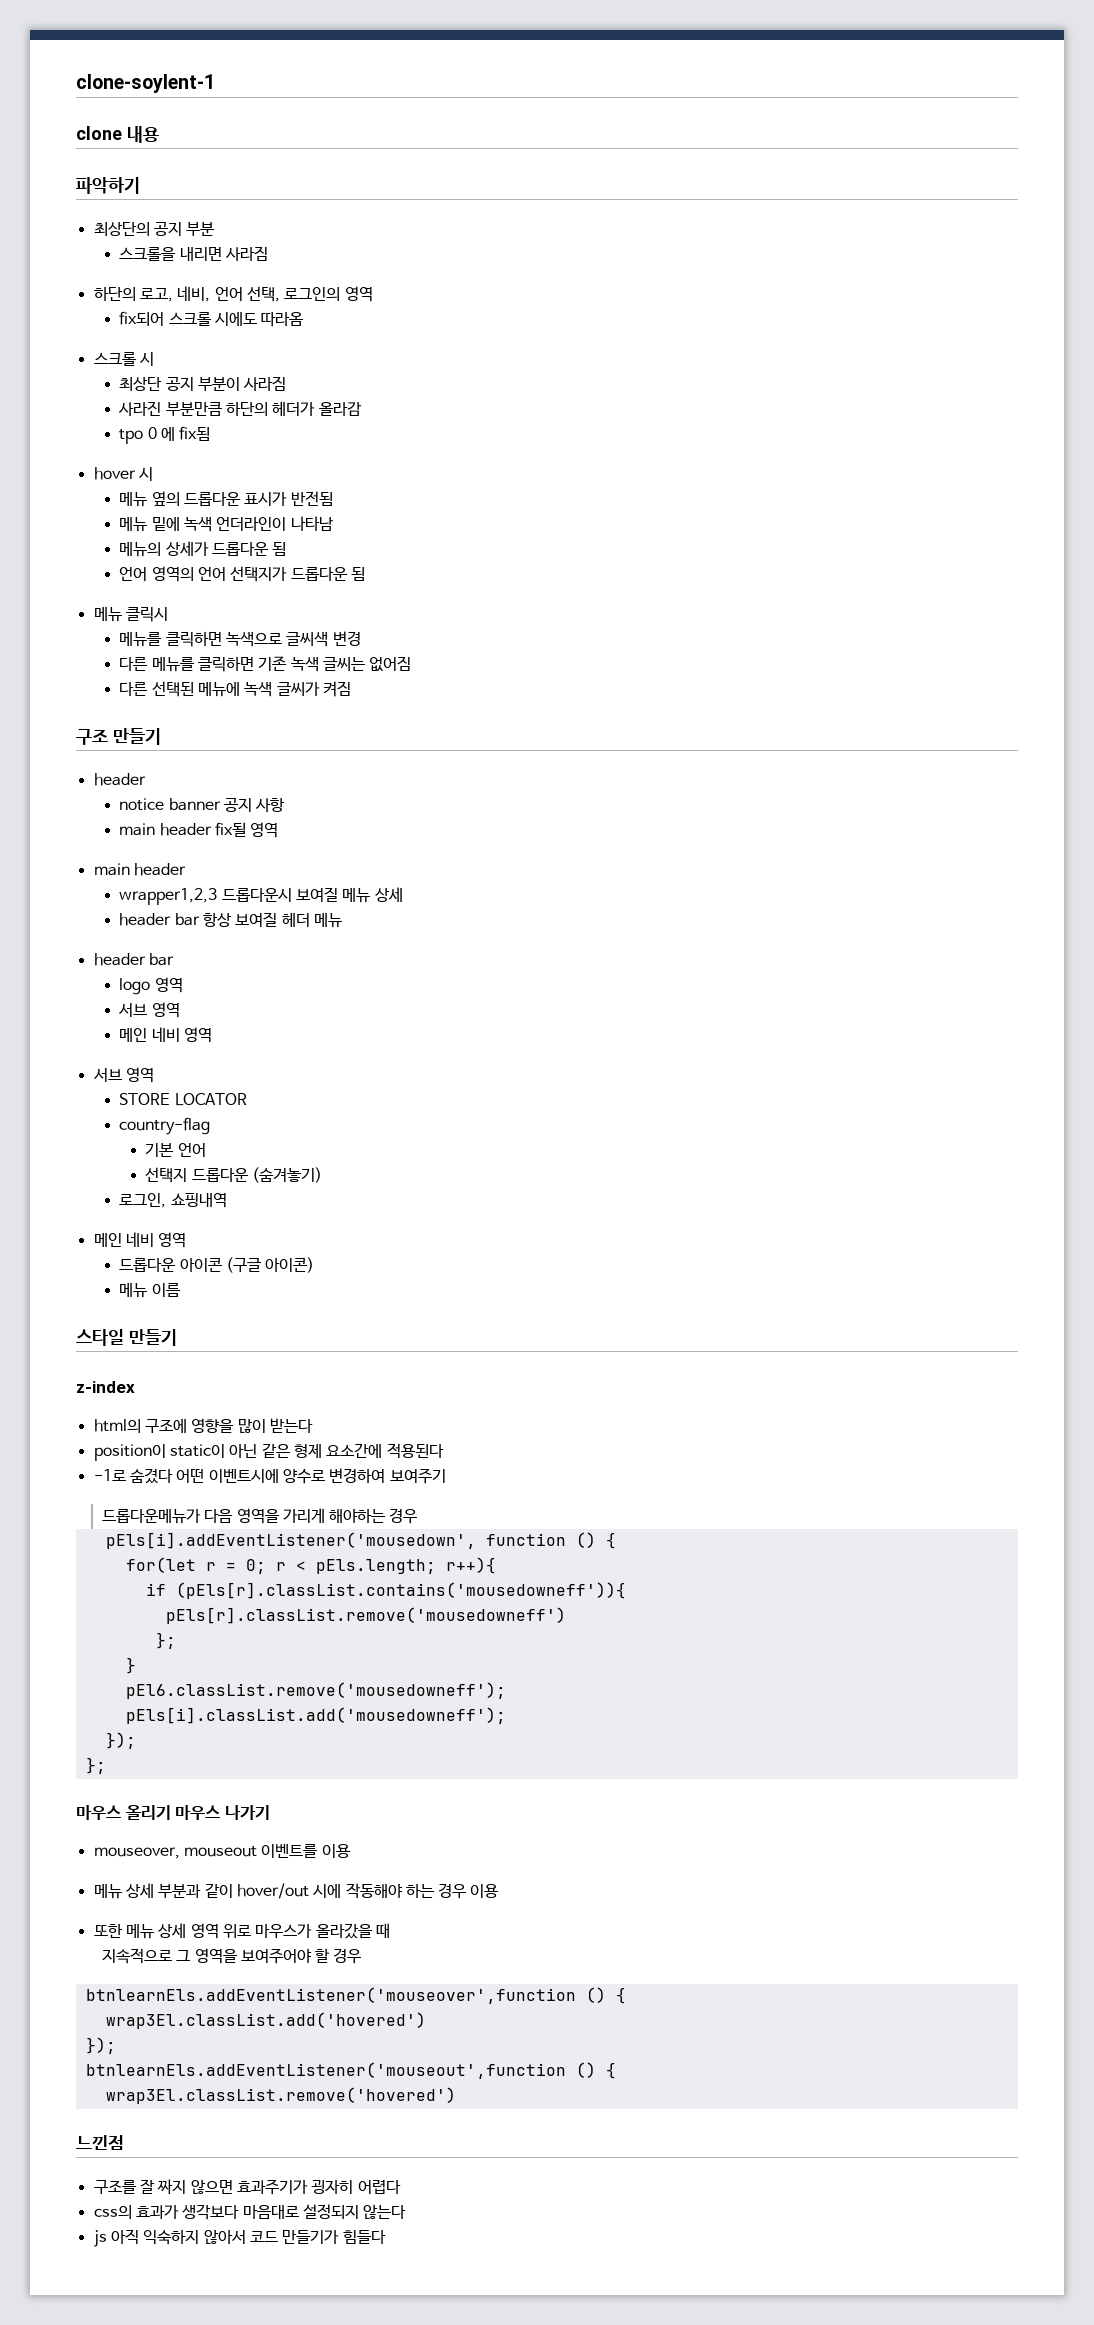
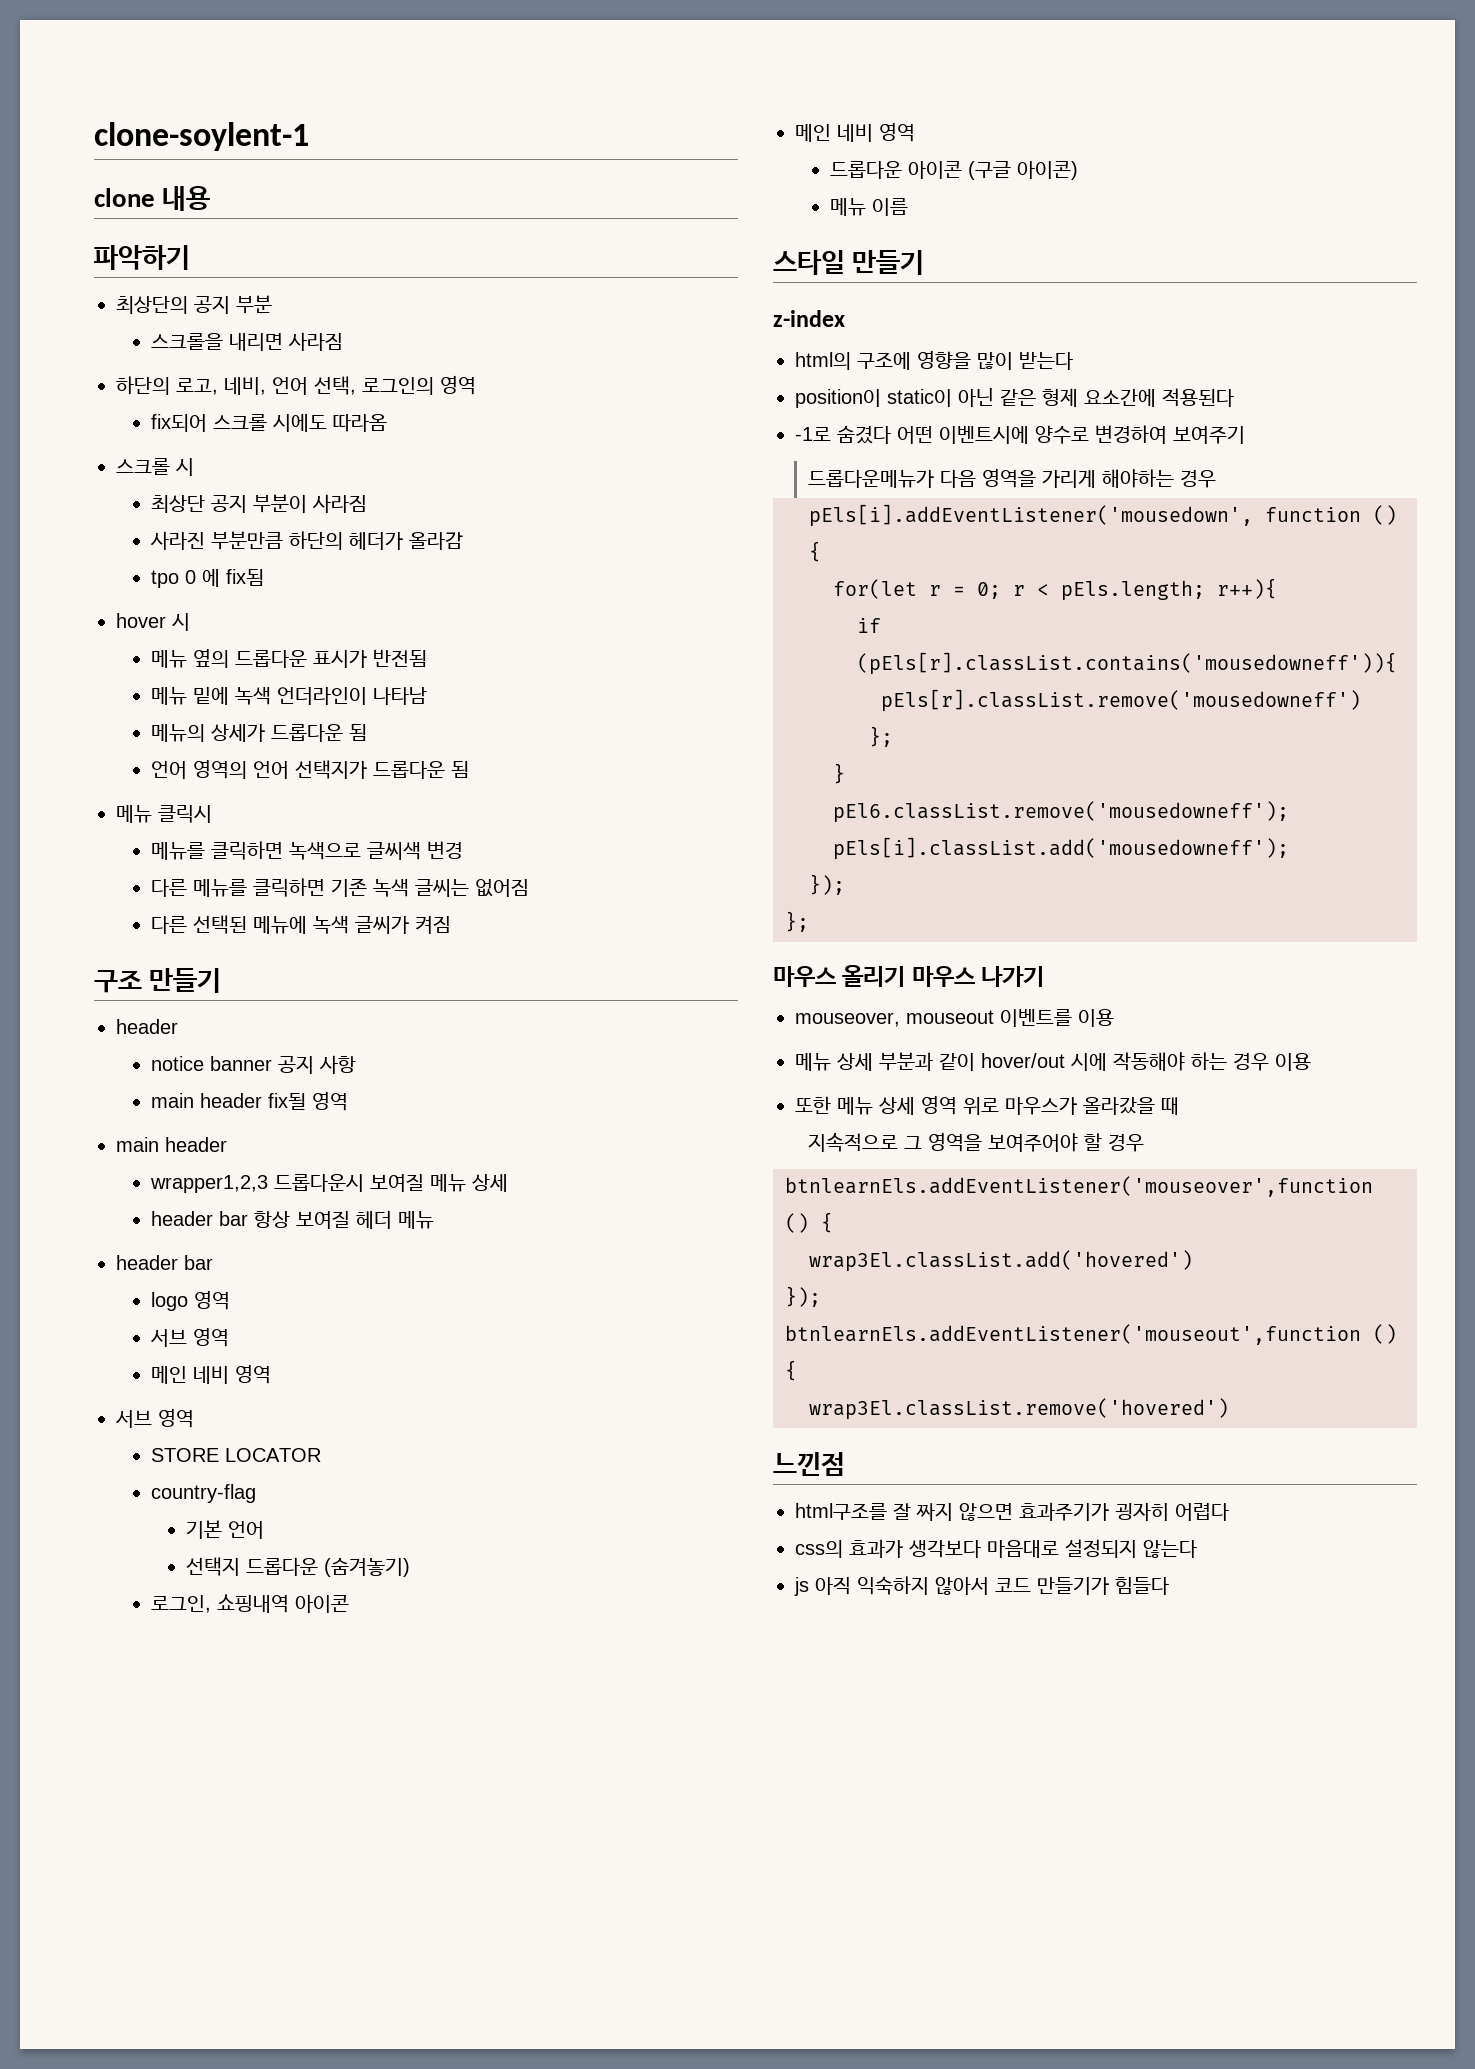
- 로그인, 쇼핑내역
+ 로그인, 쇼핑내역 아이콘
- 구조를 잘 짜지 않으면 효과주기가 굉자히 어렵다
+ html구조를 잘 짜지 않으면 효과주기가 굉자히 어렵다

